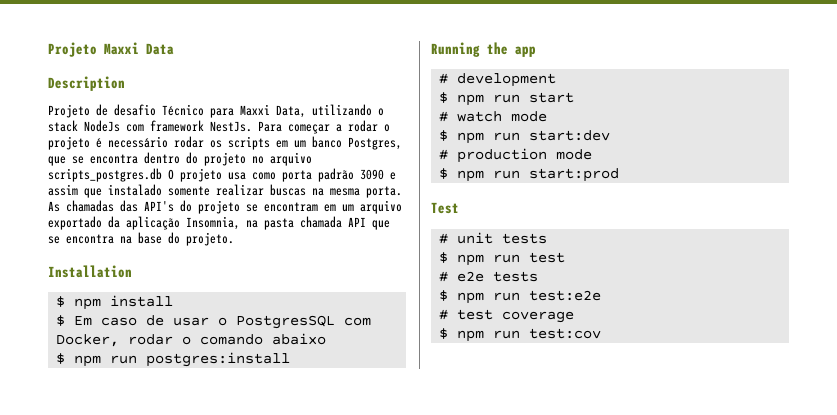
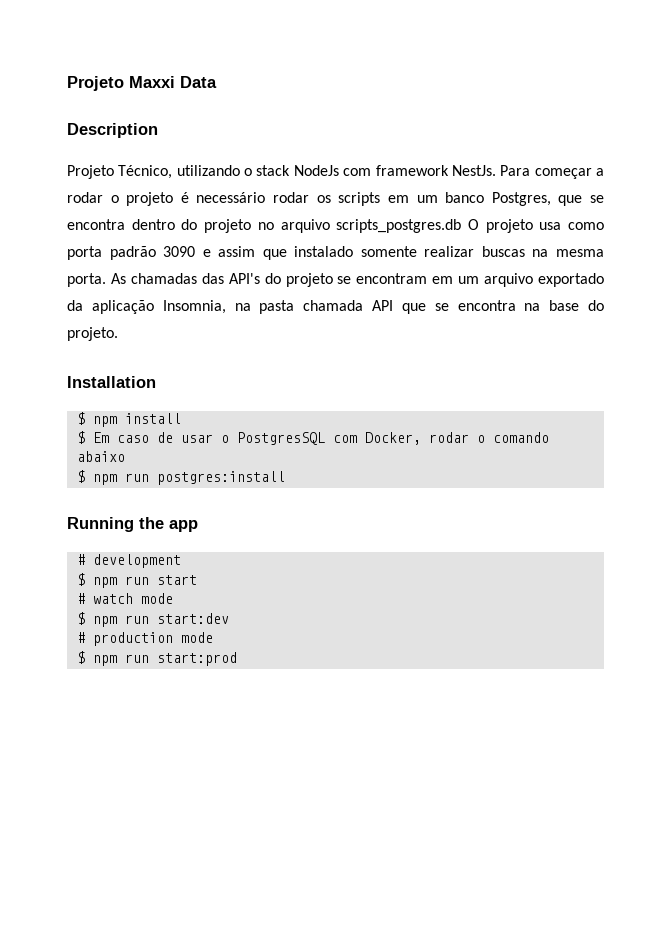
- Projeto de desafio Técnico para Maxxi Data, utilizando o stack NodeJs com framework NestJs.
+ Projeto Técnico, utilizando o stack NodeJs com framework NestJs.
- Test
- # unit tests
- $ npm run test
- # e2e tests
- $ npm run test:e2e
- # test coverage
- $ npm run test:cov

